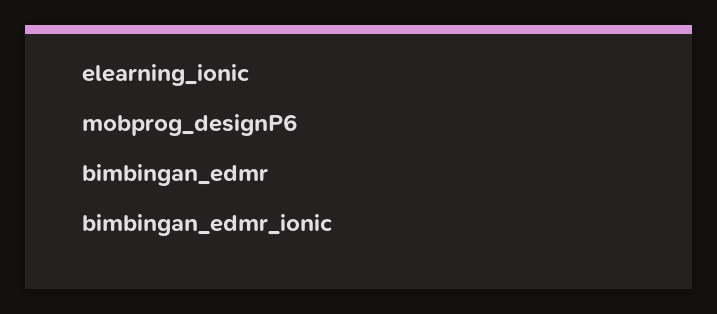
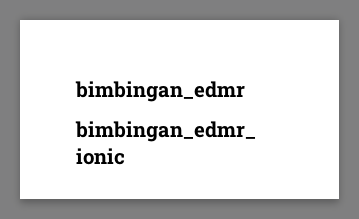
- elearning_ionic
- mobprog_designP6

